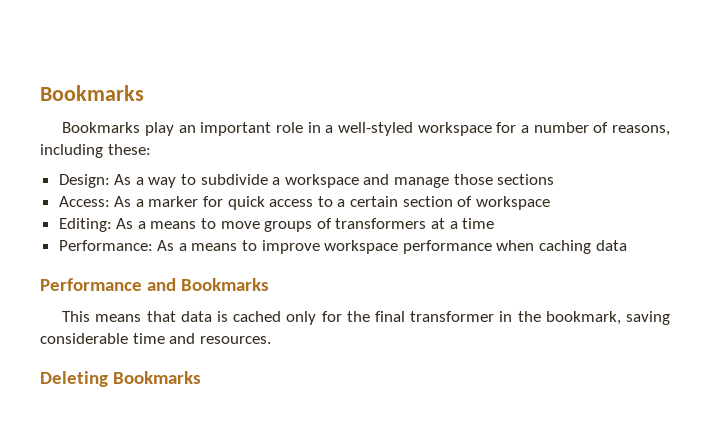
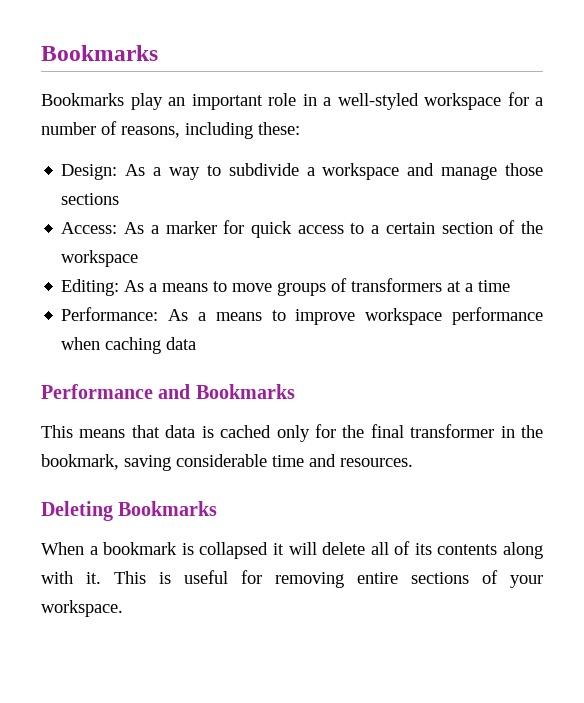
- Access: As a marker for quick access to a certain section of workspace
+ Access: As a marker for quick access to a certain section of the workspace
+ When a bookmark is collapsed it will delete all of its contents along with it. This is useful for removing entire sections of your workspace.

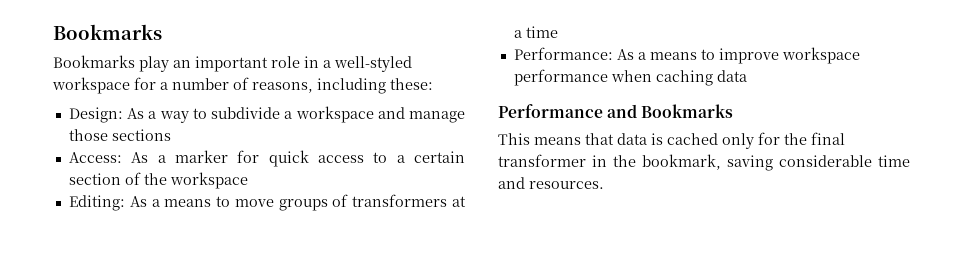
- Deleting Bookmarks
- When a bookmark is collapsed it will delete all of its contents along with it. This is useful for removing entire sections of your workspace.

